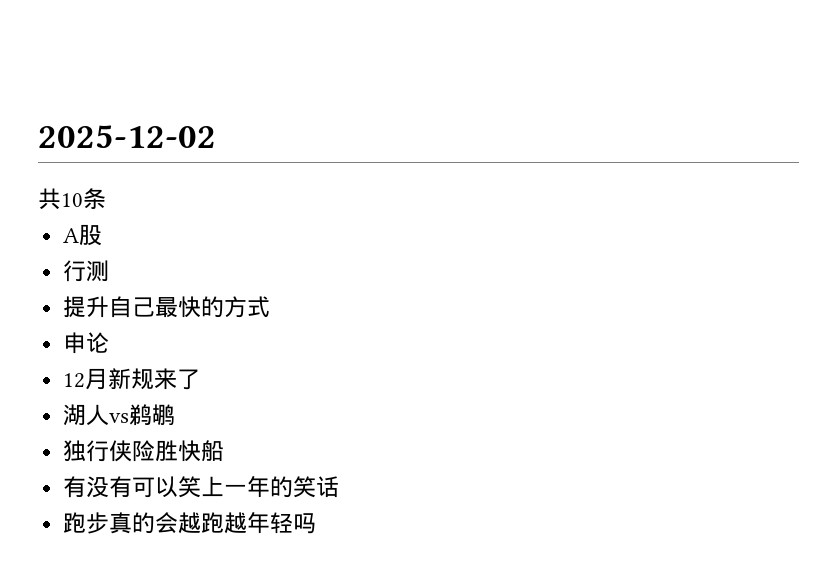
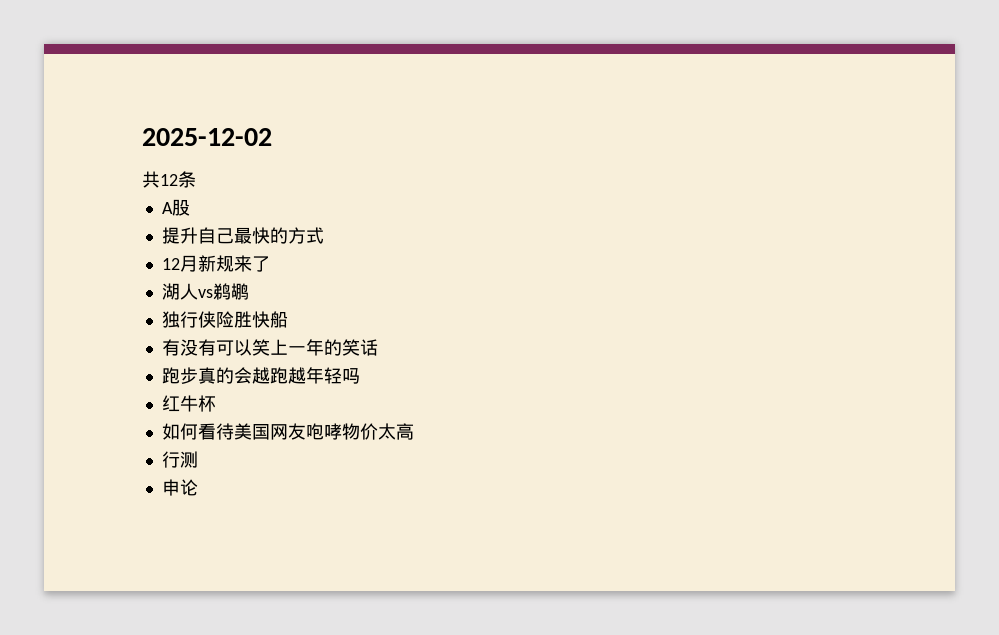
- 共10条
+ 共12条
- 行测
- 申论
+ 红牛杯
+ 如何看待美国网友咆哮物价太高
+ 行测
+ 申论

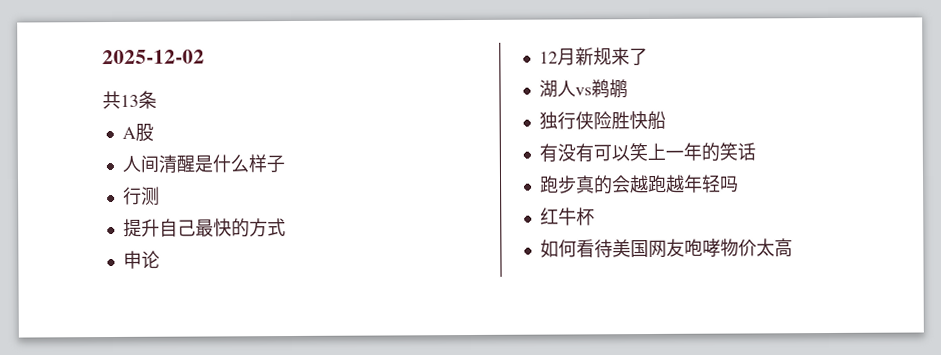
- 共12条
+ 共13条
+ 人间清醒是什么样子
+ 行测
+ 申论
- 行测
- 申论

